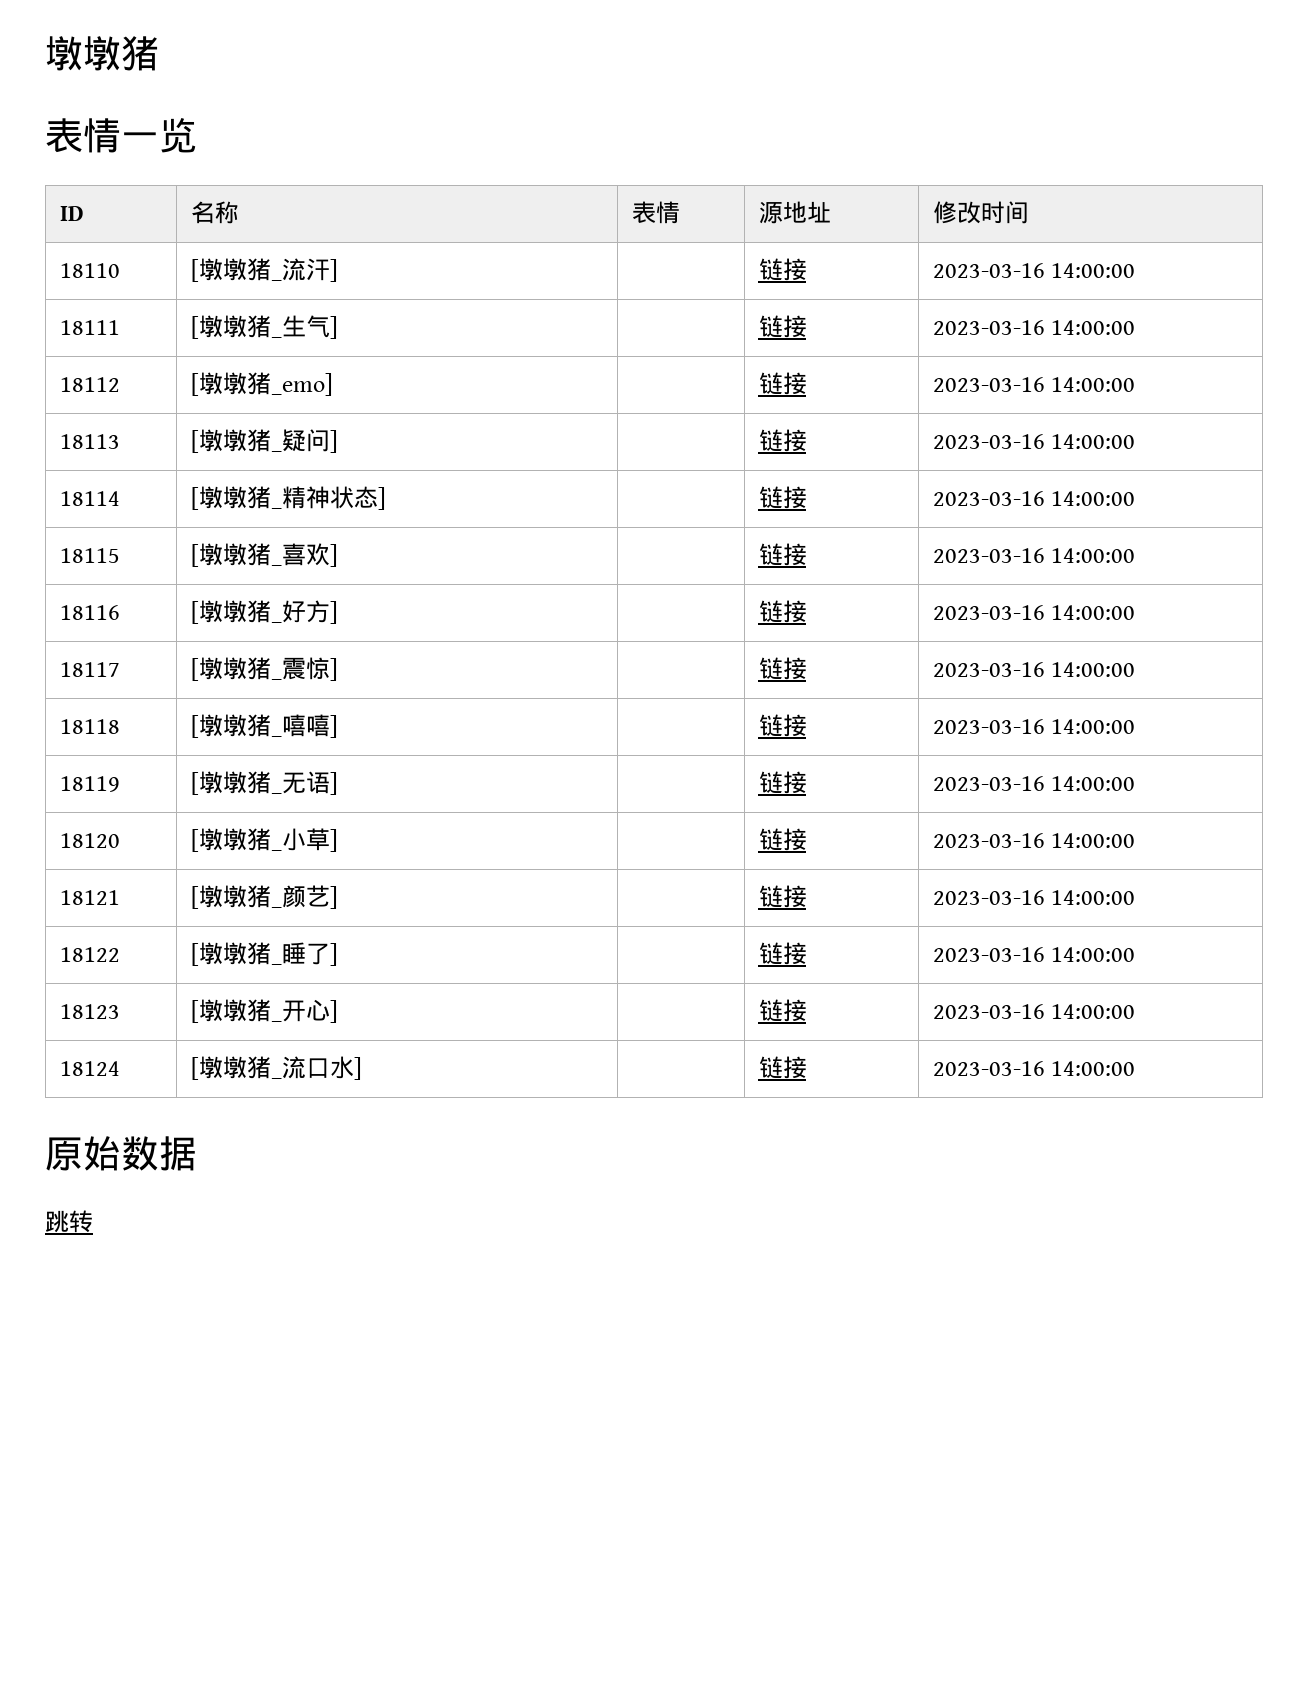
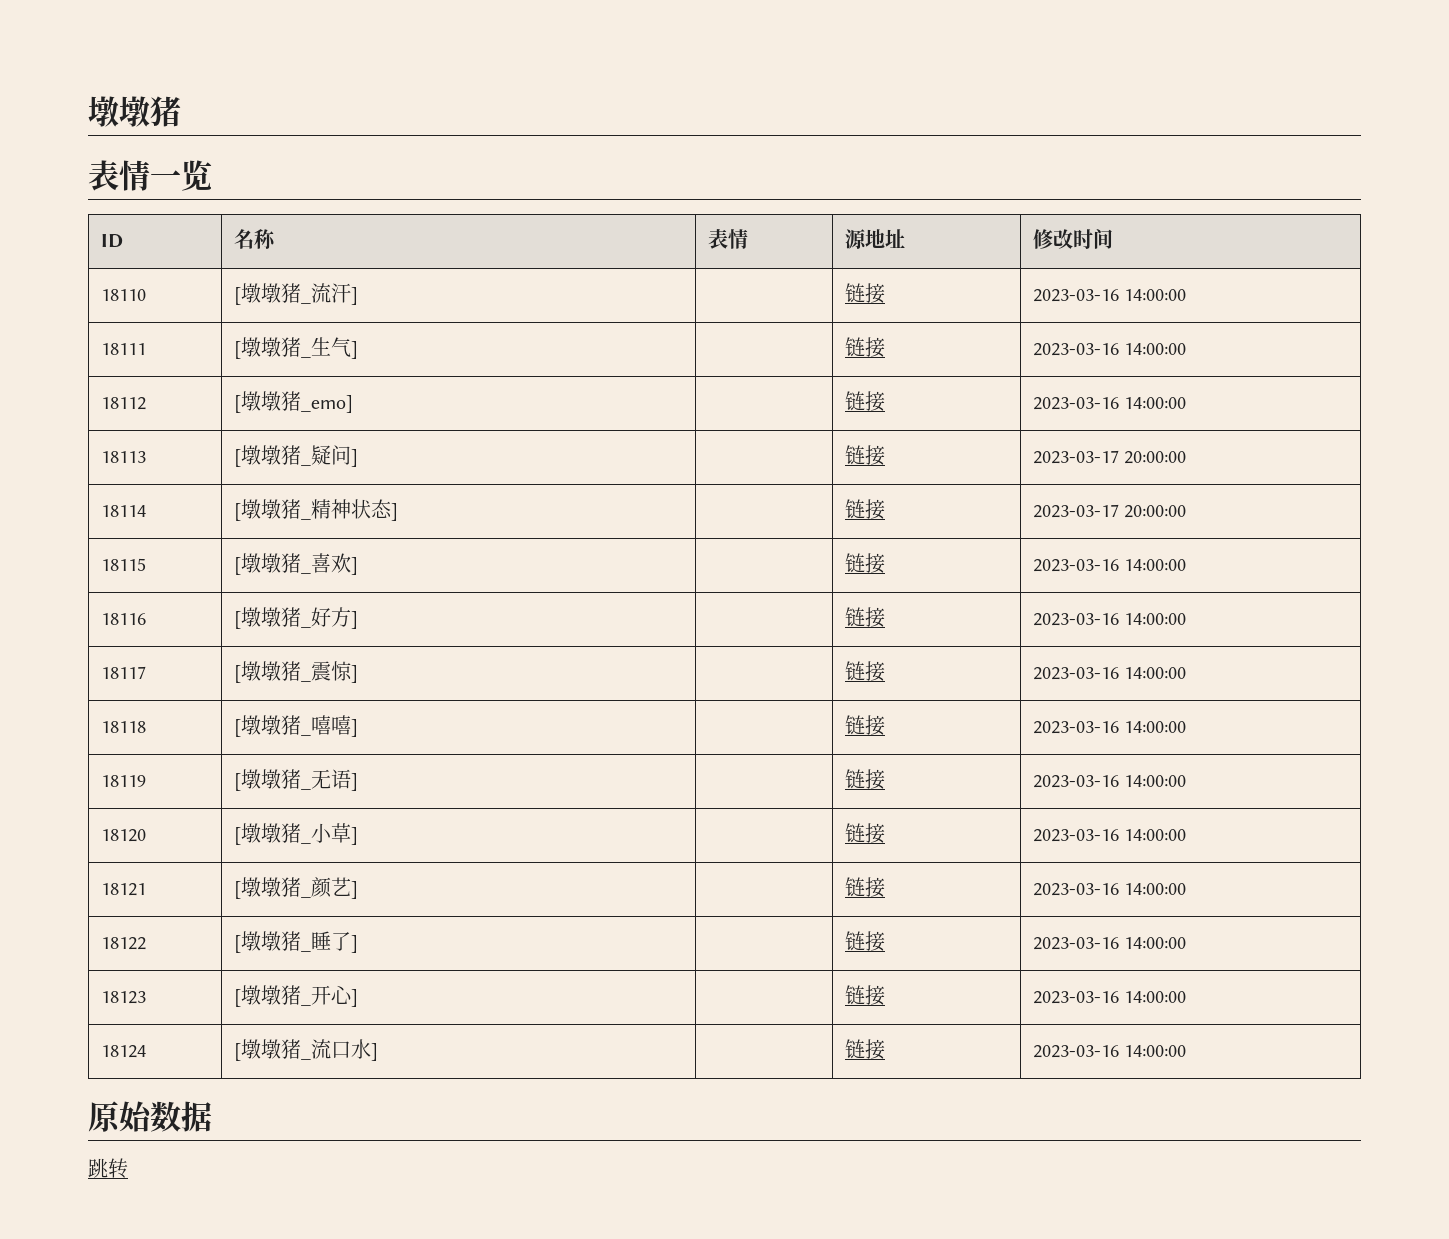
- 18113 | [墩墩猪_疑问] | | 链接 | 2023-03-16 14:00:00
+ 18113 | [墩墩猪_疑问] | | 链接 | 2023-03-17 20:00:00
- 18114 | [墩墩猪_精神状态] | | 链接 | 2023-03-16 14:00:00
+ 18114 | [墩墩猪_精神状态] | | 链接 | 2023-03-17 20:00:00

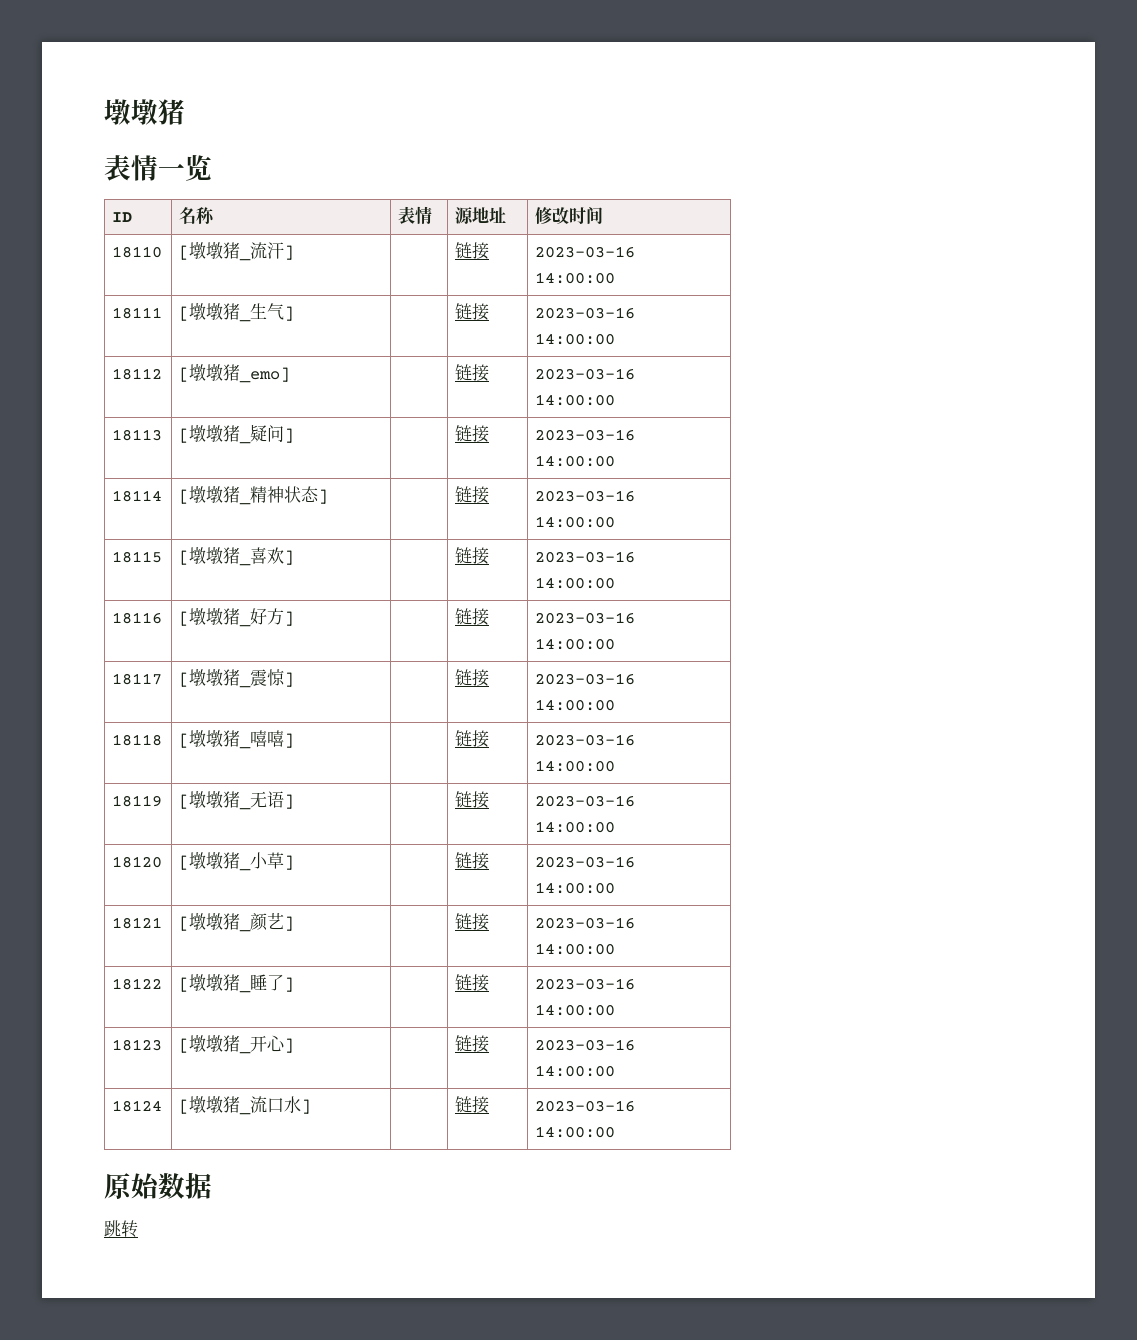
- 18113 | [墩墩猪_疑问] | | 链接 | 2023-03-17 20:00:00
+ 18113 | [墩墩猪_疑问] | | 链接 | 2023-03-16 14:00:00
- 18114 | [墩墩猪_精神状态] | | 链接 | 2023-03-17 20:00:00
+ 18114 | [墩墩猪_精神状态] | | 链接 | 2023-03-16 14:00:00

